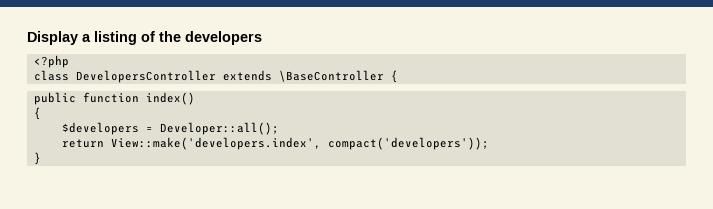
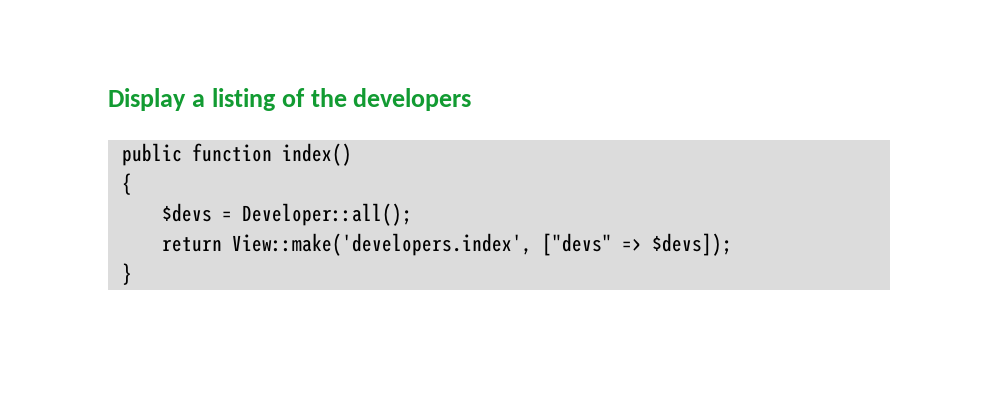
- <?php
- class DevelopersController extends \BaseController {
- $developers = Developer::all();
+ $devs = Developer::all();
- return View::make('developers.index', compact('developers'));
+ return View::make('developers.index', ["devs" => $devs]);

